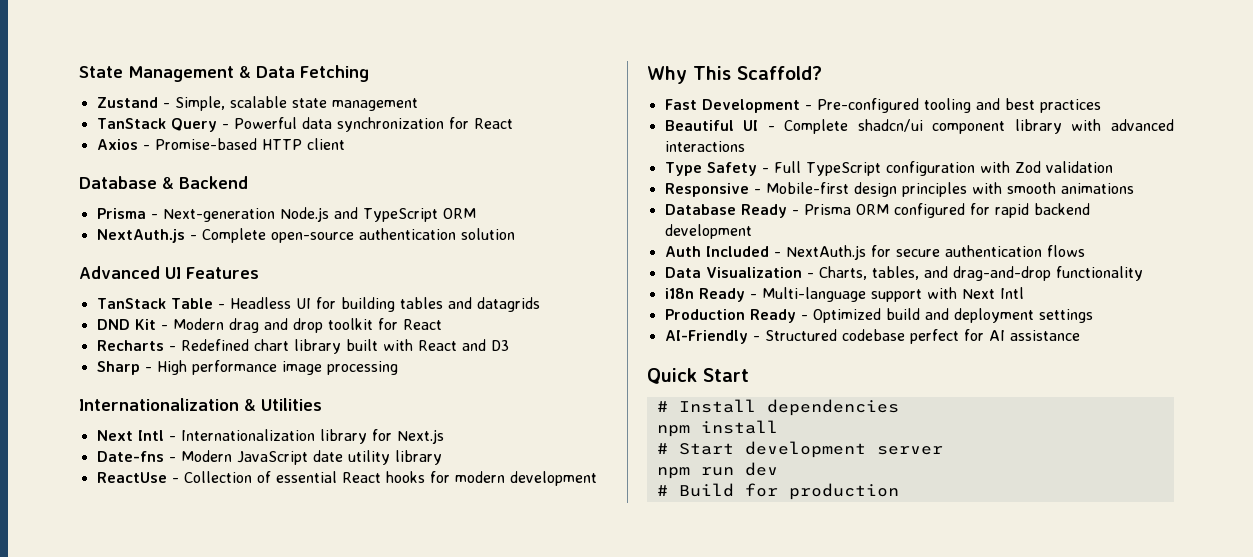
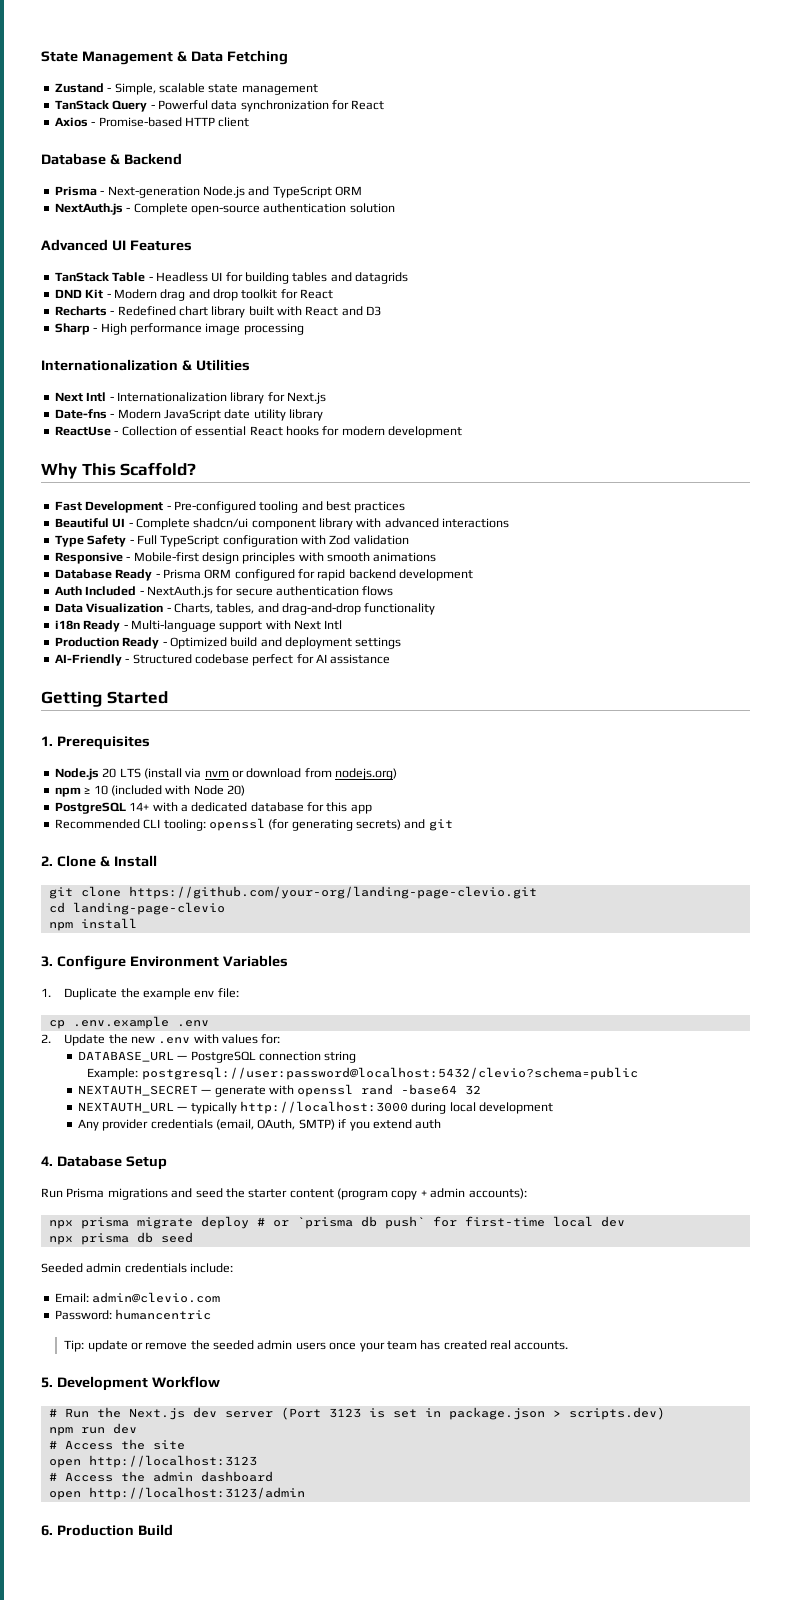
- Quick Start
- # Install dependencies
+ Getting Started
+ 1. Prerequisites
+ Node.js 20 LTS (install via nvm or download from nodejs.org)
+ npm ≥ 10 (included with Node 20)
+ PostgreSQL 14+ with a dedicated database for this app
+ Recommended CLI tooling: openssl (for generating secrets) and git
+ 2. Clone & Install
+ git clone https://github.com/your-org/landing-page-clevio.git
+ cd landing-page-clevio
  npm install
- # Start development server
+ 3. Configure Environment Variables
+ 1. Duplicate the example env file:
+ cp .env.example .env
+ 2. Update the new .env with values for:
+ DATABASE_URL — PostgreSQL connection string
+ Example: postgresql://user:password@localhost:5432/clevio?schema=public
+ NEXTAUTH_SECRET — generate with openssl rand -base64 32
+ NEXTAUTH_URL — typically http://localhost:3000 during local development
+ Any provider credentials (email, OAuth, SMTP) if you extend auth
+ 4. Database Setup
+ Run Prisma migrations and seed the starter content (program copy + admin accounts):
+ npx prisma migrate deploy # or `prisma db push` for first-time local dev
+ npx prisma db seed
+ Seeded admin credentials include:
+ Email: admin@clevio.com
+ Password: humancentric
+ Tip: update or remove the seeded admin users once your team has created real accounts.
+ 5. Development Workflow
+ # Run the Next.js dev server (Port 3123 is set in package.json > scripts.dev)
  npm run dev
- # Build for production
+ # Access the site
+ open http://localhost:3123
+ # Access the admin dashboard
+ open http://localhost:3123/admin
+ 6. Production Build

